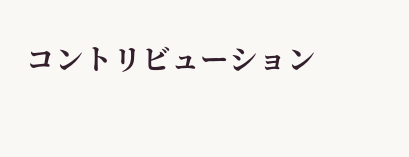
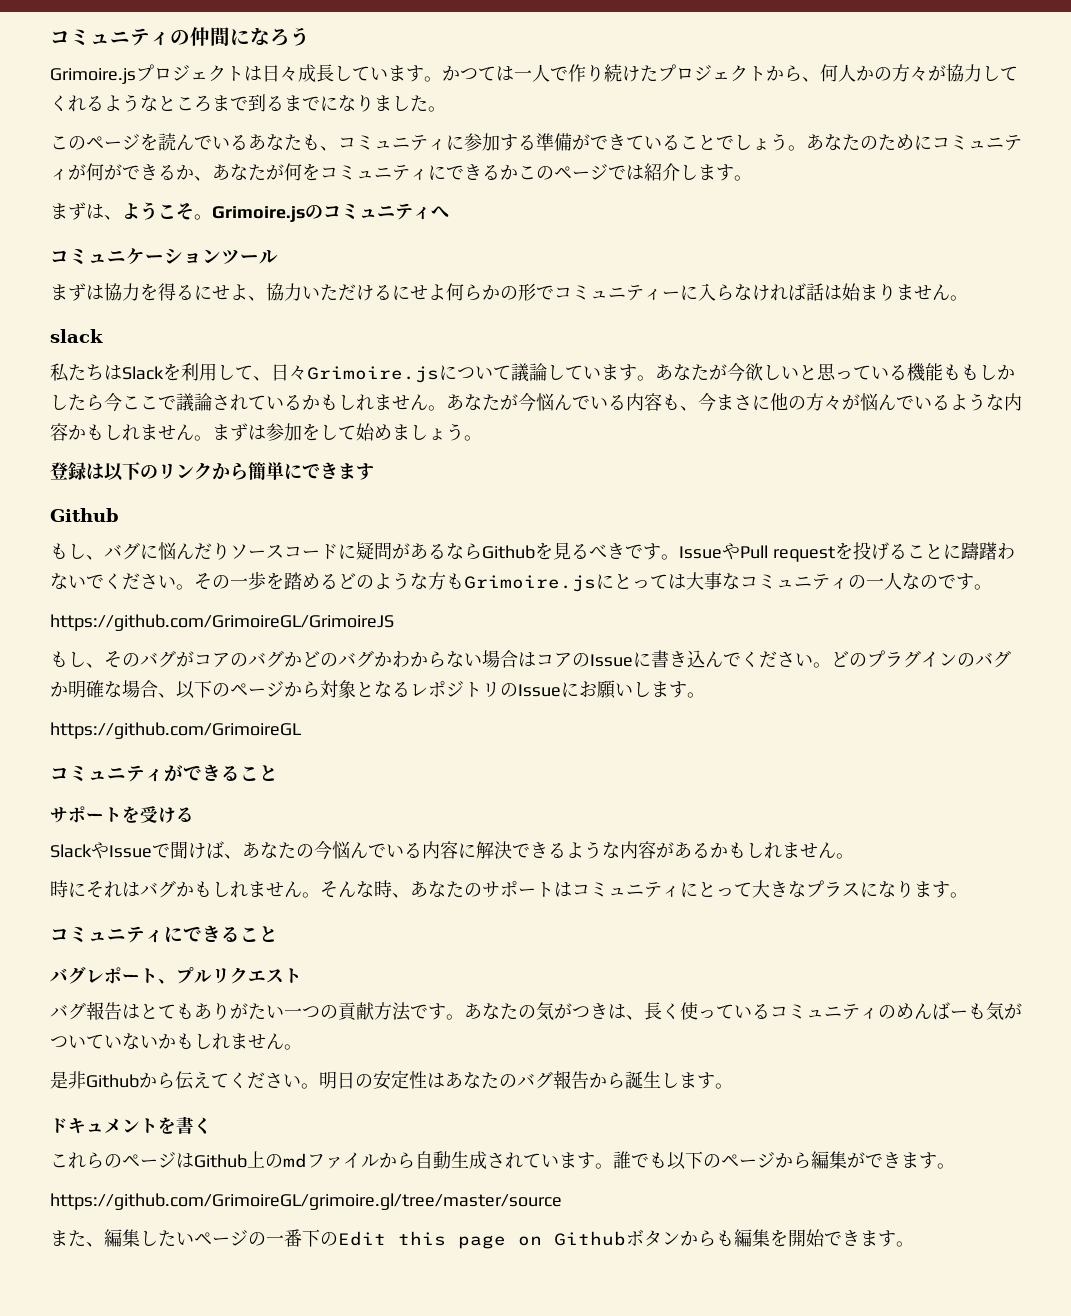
- コントリビューション
+ コミュニティの仲間になろう
+ Grimoire.jsプロジェクトは日々成長しています。かつては一人で作り続けたプロジェクトから、何人かの方々が協力してくれるようなところまで到るまでになりました。
+ このページを読んでいるあなたも、コミュニティに参加する準備ができていることでしょう。あなたのためにコミュニティが何ができるか、あなたが何をコミュニティにできるかこのページでは紹介します。
+ まずは、ようこそ。Grimoire.jsのコミュニティへ
+ コミュニケーションツール
+ まずは協力を得るにせよ、協力いただけるにせよ何らかの形でコミュニティーに入らなければ話は始まりません。
+ slack
+ 私たちはSlackを利用して、日々Grimoire.jsについて議論しています。あなたが今欲しいと思っている機能ももしかしたら今ここで議論されているかもしれません。あなたが今悩んでいる内容も、今まさに他の方々が悩んでいるような内容かもしれません。まずは参加をして始めましょう。
+ 登録は以下のリンクから簡単にできます
+ Github
+ もし、バグに悩んだりソースコードに疑問があるならGithubを見るべきです。IssueやPull requestを投げることに躊躇わないでください。その一歩を踏めるどのような方もGrimoire.jsにとっては大事なコミュニティの一人なのです。
+ https://github.com/GrimoireGL/GrimoireJS
+ もし、そのバグがコアのバグかどのバグかわからない場合はコアのIssueに書き込んでください。どのプラグインのバグか明確な場合、以下のページから対象となるレポジトリのIssueにお願いします。
+ https://github.com/GrimoireGL
+ コミュニティができること
+ サポートを受ける
+ SlackやIssueで聞けば、あなたの今悩んでいる内容に解決できるような内容があるかもしれません。
+ 時にそれはバグかもしれません。そんな時、あなたのサポートはコミュニティにとって大きなプラスになります。
+ コミュニティにできること
+ バグレポート、プルリクエスト
+ バグ報告はとてもありがたい一つの貢献方法です。あなたの気がつきは、長く使っているコミュニティのめんばーも気がついていないかもしれません。
+ 是非Githubから伝えてください。明日の安定性はあなたのバグ報告から誕生します。
+ ドキュメントを書く
+ これらのページはGithub上のmdファイルから自動生成されています。誰でも以下のページから編集ができます。
+ https://github.com/GrimoireGL/grimoire.gl/tree/master/source
+ また、編集したいページの一番下のEdit this page on Githubボタンからも編集を開始できます。

